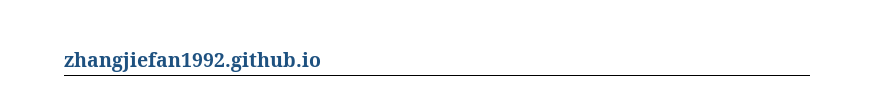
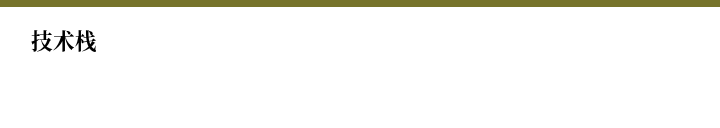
- zhangjiefan1992.github.io
+ 技术栈

